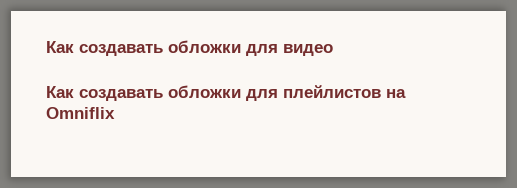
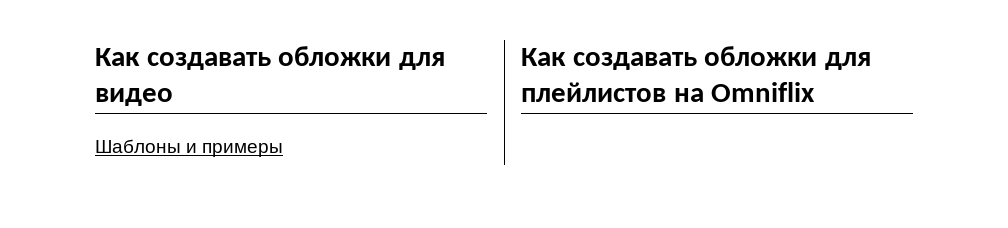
+ Шаблоны и примеры

